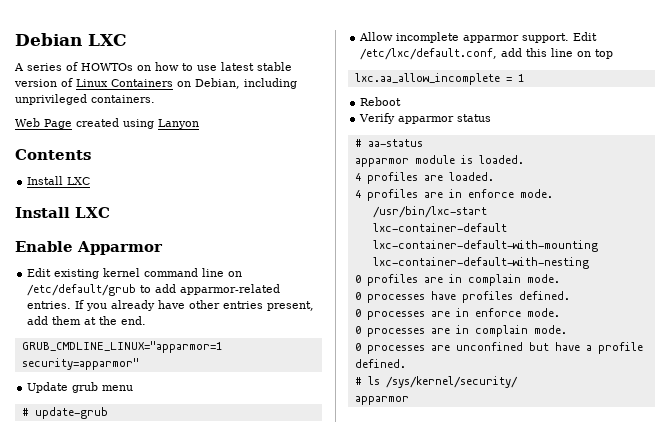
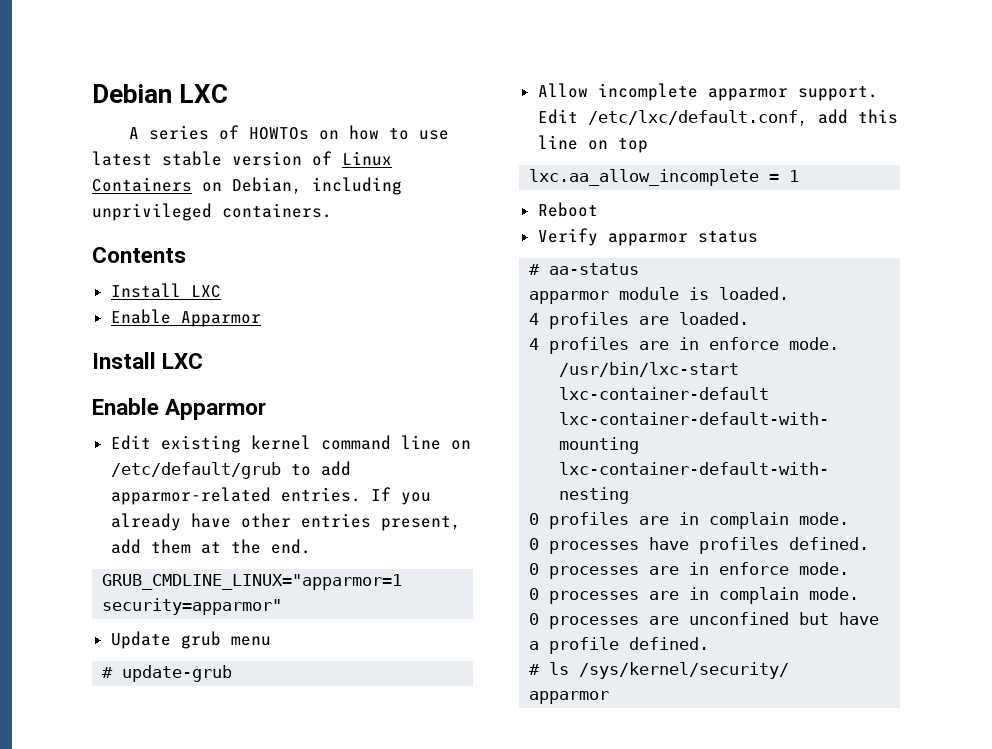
- Web Page created using Lanyon
  Contents
  Install LXC
+ Enable Apparmor

